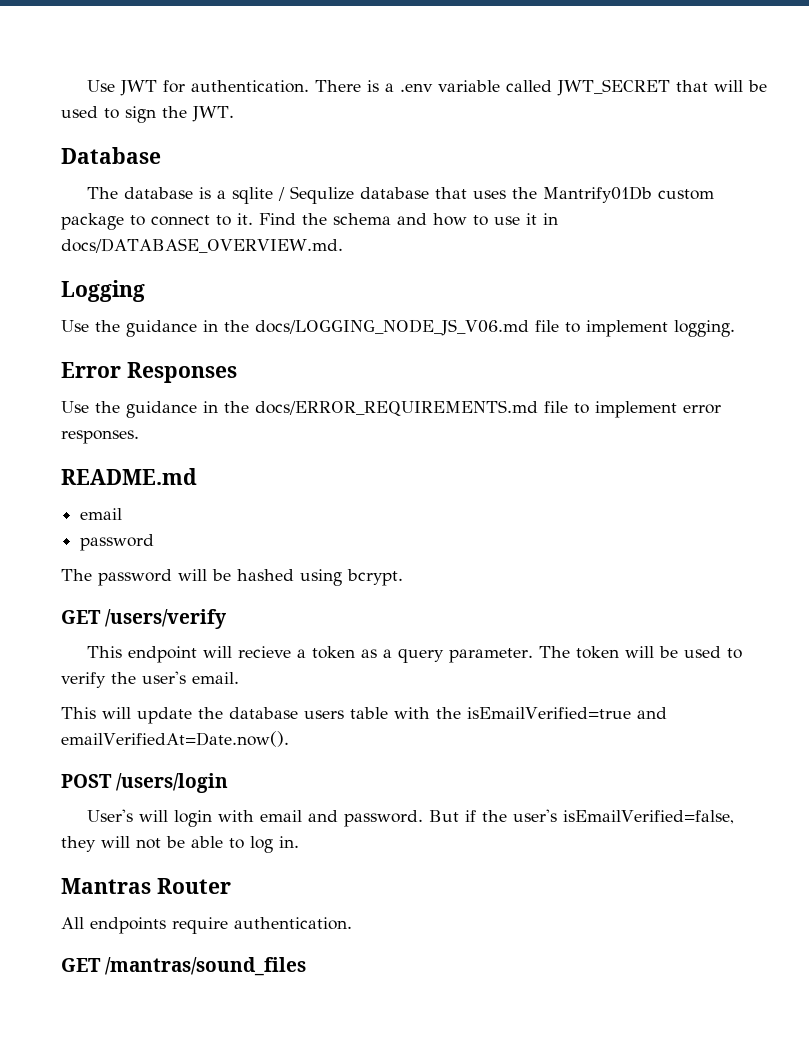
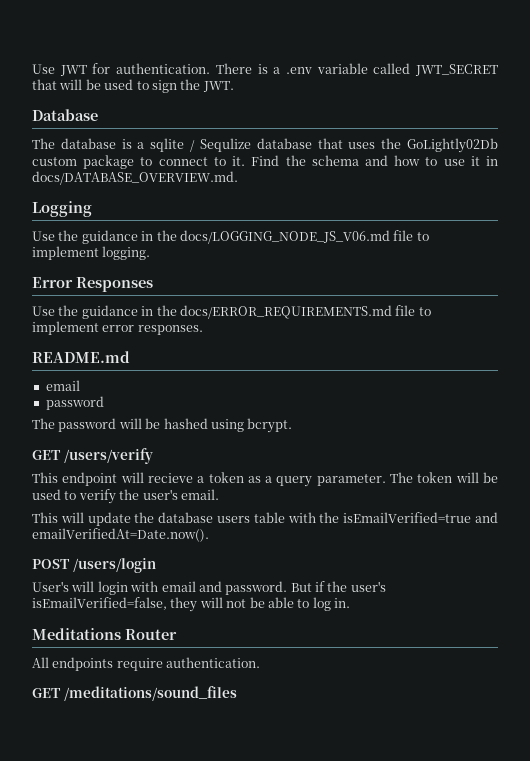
- The database is a sqlite / Sequlize database that uses the Mantrify01Db custom package to connect to it.
+ The database is a sqlite / Sequlize database that uses the GoLightly02Db custom package to connect to it.
- Mantras Router
+ Meditations Router
- GET /mantras/sound_files
+ GET /meditations/sound_files

